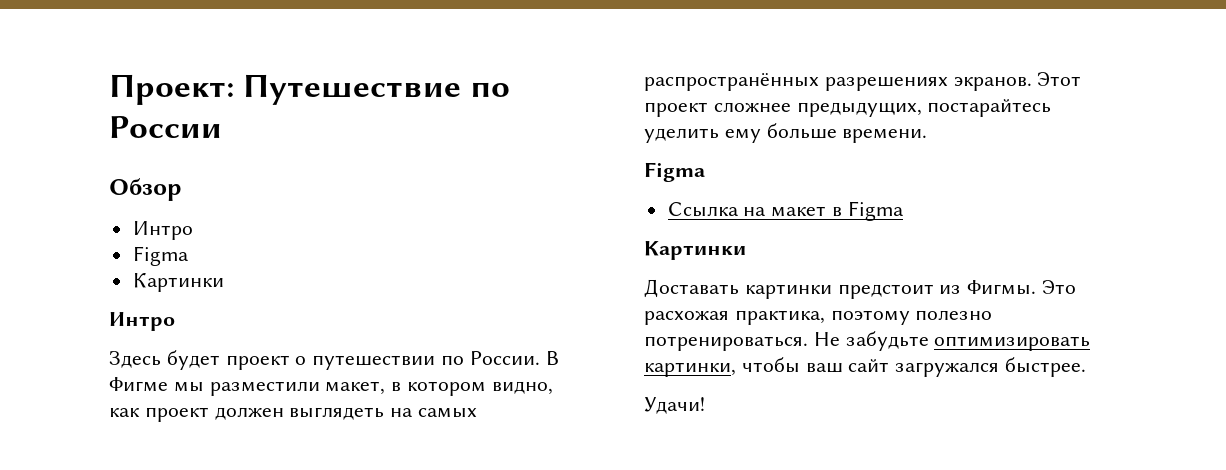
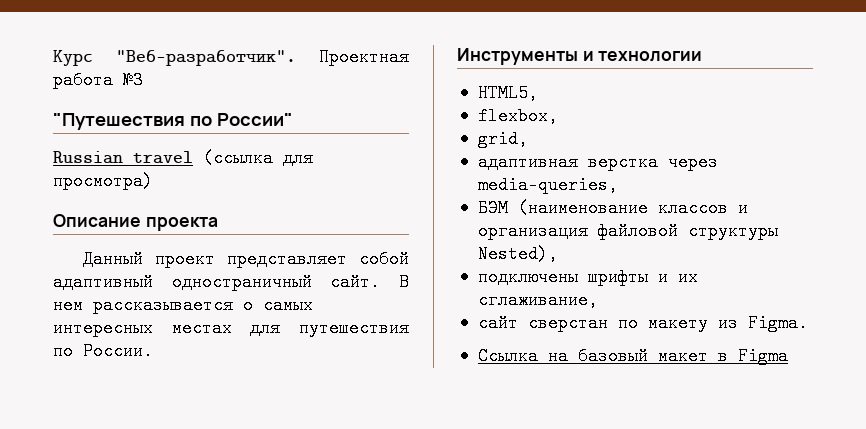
- Проект: Путешествие по России
- Обзор
- Интро
- Figma
- Картинки
- Интро
- Здесь будет проект о путешествии по России. В Фигме мы разместили макет, в котором видно, как проект должен выглядеть на самых распространённых разрешениях экранов. Этот проект сложнее предыдущих, постарайтесь уделить ему больше времени.
- Figma
+ Курс "Веб-разработчик". Проектная работа №3
+ "Путешествия по России"
+ Russian travel (ссылка для просмотра)
+ Описание проекта
+ Данный проект представляет собой адаптивный одностраничный сайт. В нем рассказывается о самых интересных местах для путешествия по России.
+ Инструменты и технологии
+ HTML5,
+ flexbox,
+ grid,
+ адаптивная верстка через media-queries,
+ БЭМ (наименование классов и организация файловой структуры Nested),
+ подключены шрифты и их сглаживание,
+ сайт сверстан по макету из Figma.
- Ссылка на макет в Figma
- Картинки
- Доставать картинки предстоит из Фигмы. Это расхожая практика, поэтому полезно потренироваться. Не забудьте оптимизировать картинки, чтобы ваш сайт загружался быстрее.
- Удачи!
+ Ссылка на базовый макет в Figma

